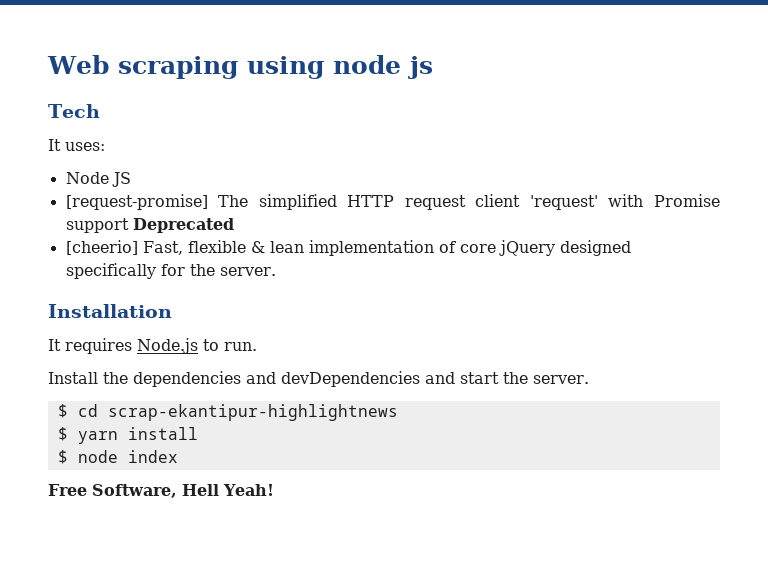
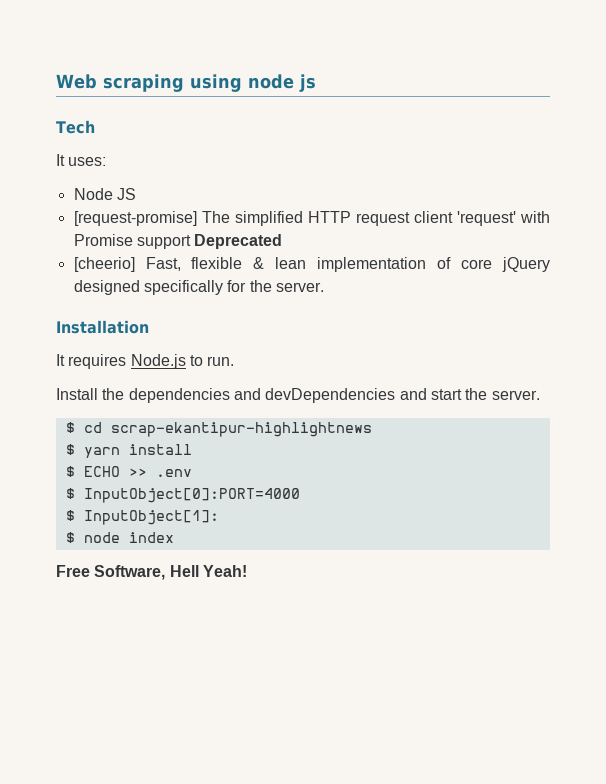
+ $ ECHO >> .env
+ $ InputObject[0]:PORT=4000
+ $ InputObject[1]:

